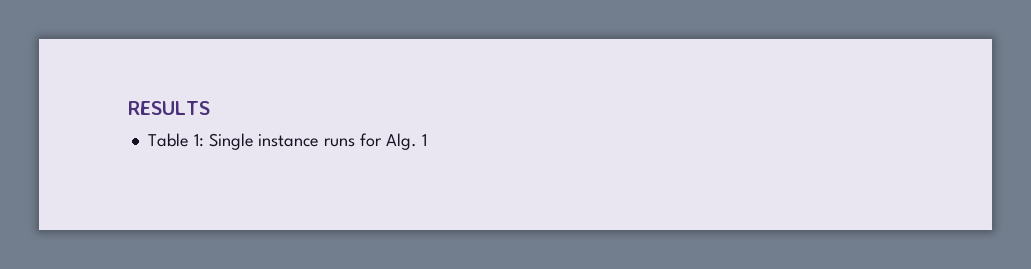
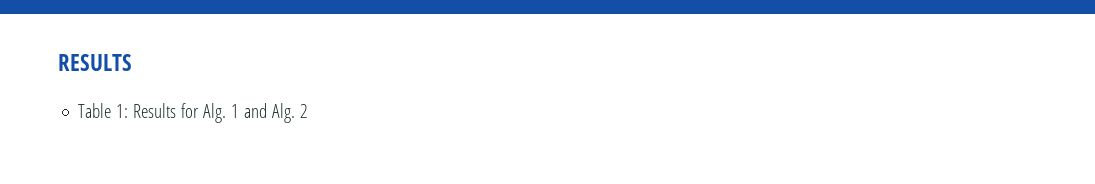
- Table 1: Single instance runs for Alg. 1
+ Table 1: Results for Alg. 1 and Alg. 2

